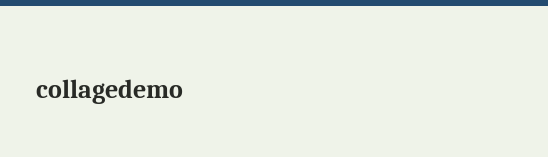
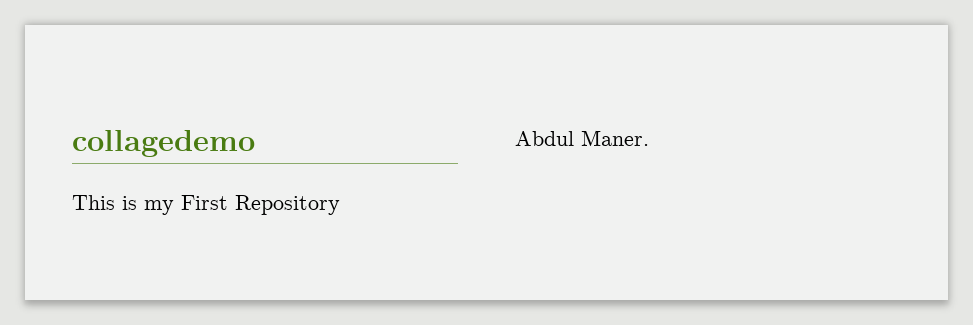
+ This is my First Repository
+ Abdul Maner.

